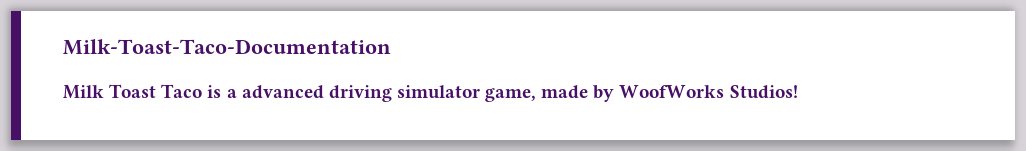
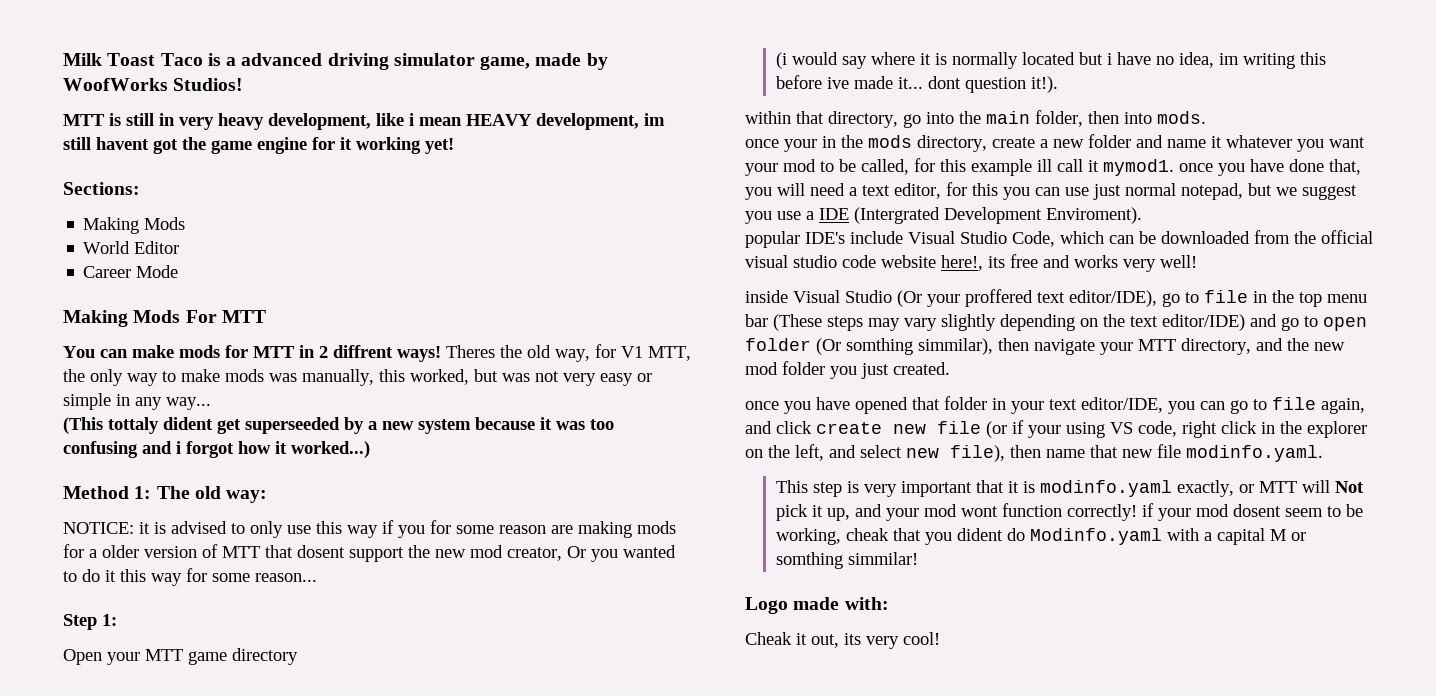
- Milk-Toast-Taco-Documentation
+ MTT is still in very heavy development, like i mean HEAVY development, im still havent got the game engine for it working yet!
+ Sections:
+ Making Mods
+ World Editor
+ Career Mode
+ Making Mods For MTT
+ You can make mods for MTT in 2 diffrent ways! Theres the old way, for V1 MTT, the only way to make mods was manually, this worked, but was not very easy or simple in any way...
+ (This tottaly dident get superseeded by a new system because it was too confusing and i forgot how it worked...)
+ Method 1: The old way:
+ NOTICE: it is advised to only use this way if you for some reason are making mods for a older version of MTT that dosent support the new mod creator, Or you wanted to do it this way for some reason...
+ Step 1:
+ Open your MTT game directory
+ (i would say where it is normally located but i have no idea, im writing this before ive made it... dont question it!).
+ within that directory, go into the main folder, then into mods.
+ once your in the mods directory, create a new folder and name it whatever you want your mod to be called, for this example ill call it mymod1. once you have done that, you will need a text editor, for this you can use just normal notepad, but we suggest you use a IDE (Intergrated Development Enviroment).
+ popular IDE's include Visual Studio Code, which can be downloaded from the official visual studio code website here!, its free and works very well!
+ inside Visual Studio (Or your proffered text editor/IDE), go to file in the top menu bar (These steps may vary slightly depending on the text editor/IDE) and go to open folder (Or somthing simmilar), then navigate your MTT directory, and the new mod folder you just created.
+ once you have opened that folder in your text editor/IDE, you can go to file again, and click create new file (or if your using VS code, right click in the explorer on the left, and select new file), then name that new file modinfo.yaml.
+ This step is very important that it is modinfo.yaml exactly, or MTT will Not pick it up, and your mod wont function correctly! if your mod dosent seem to be working, cheak that you dident do Modinfo.yaml with a capital M or somthing simmilar!
+ Logo made with:
+ Cheak it out, its very cool!

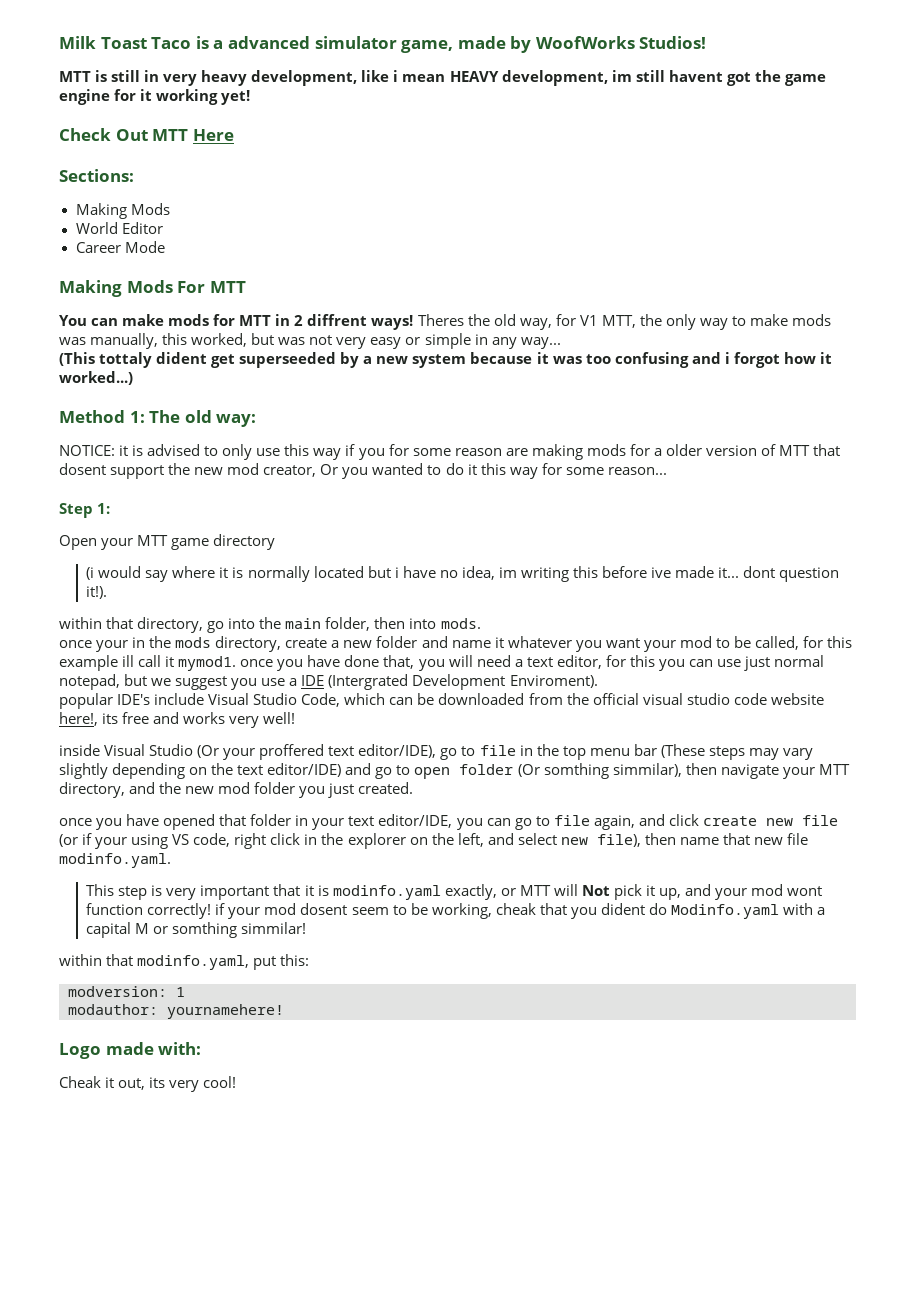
- Milk Toast Taco is a advanced driving simulator game, made by WoofWorks Studios!
+ Milk Toast Taco is a advanced simulator game, made by WoofWorks Studios!
+ Check Out MTT Here
+ within that modinfo.yaml, put this:
+ modversion: 1
+ modauthor: yournamehere!

